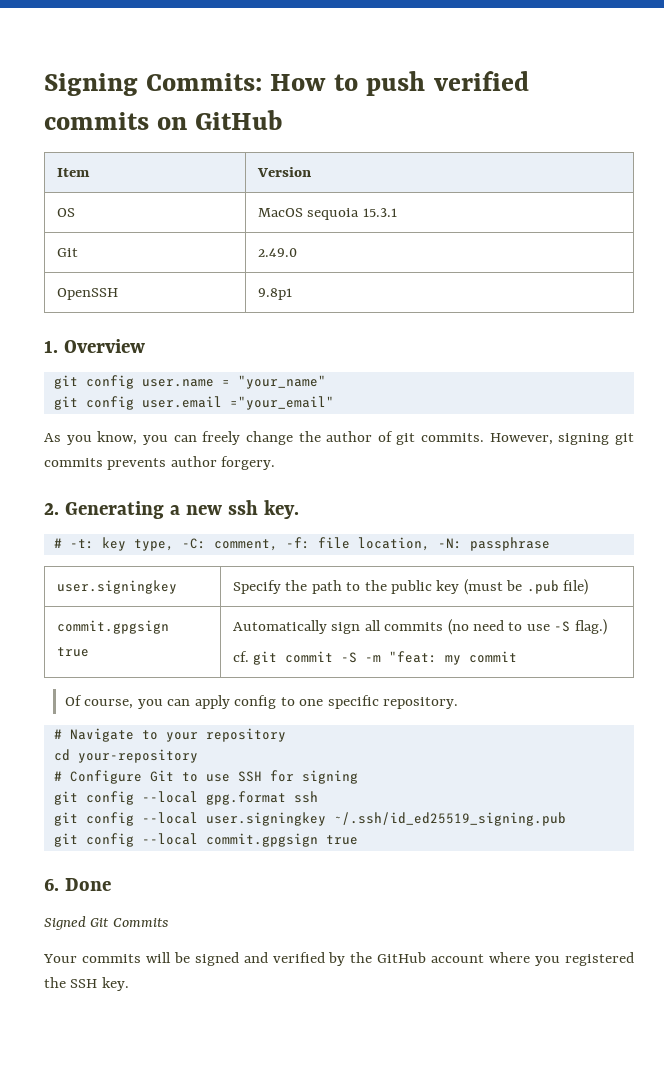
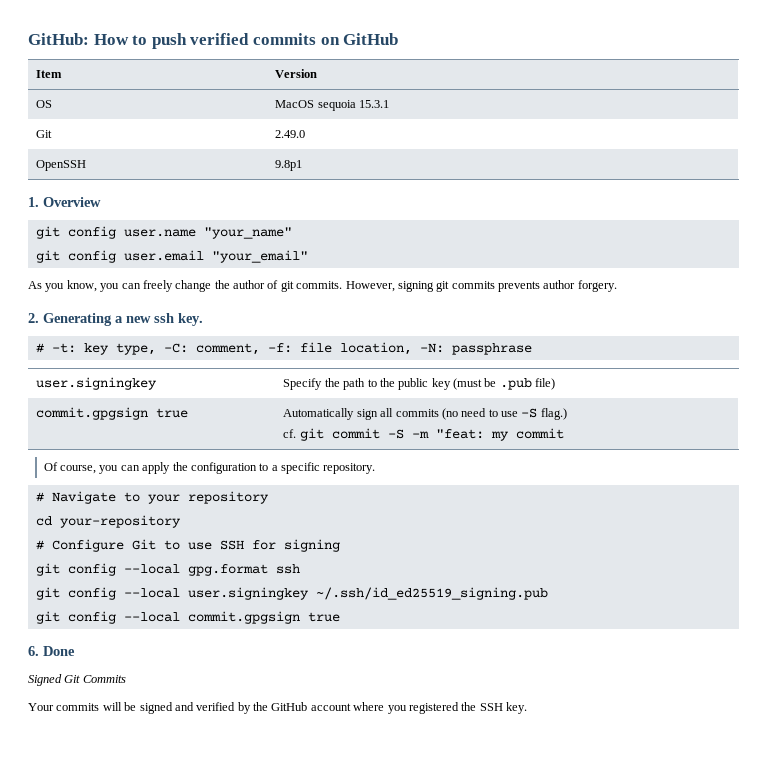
- Signing Commits: How to push verified commits on GitHub
+ GitHub: How to push verified commits on GitHub
- git config user.name = "your_name"
+ git config user.name "your_name"
- git config user.email ="your_email"
+ git config user.email "your_email"
- Of course, you can apply config to one specific repository.
+ Of course, you can apply the configuration to a specific repository.

